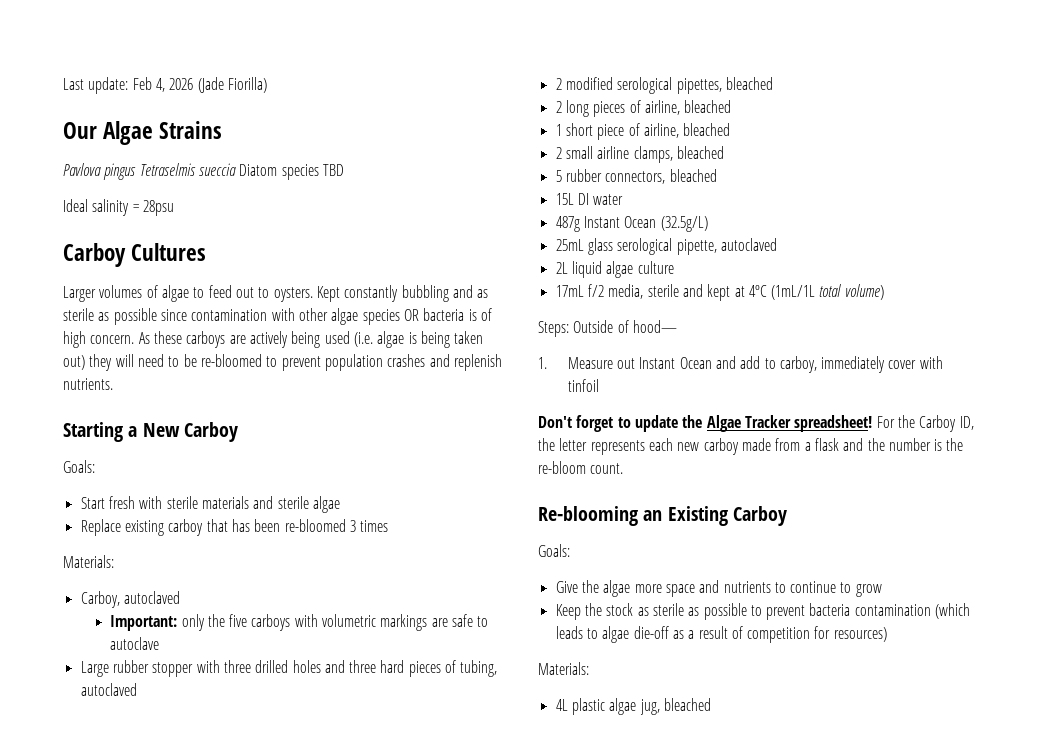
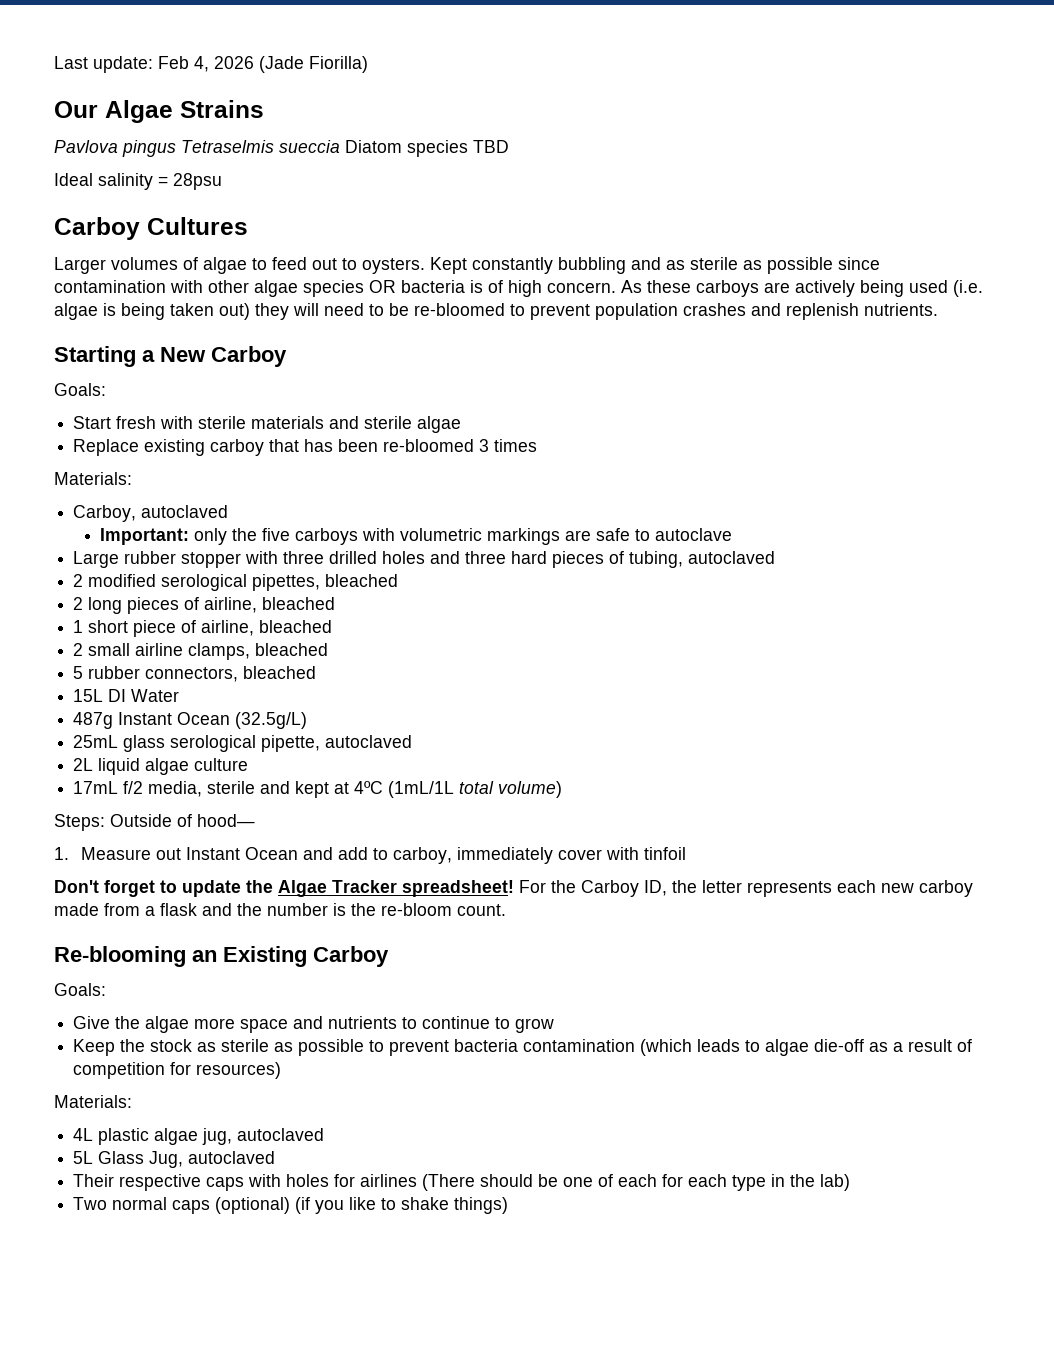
- 15L DI water
+ 15L DI Water
- 4L plastic algae jug, bleached
+ 4L plastic algae jug, autoclaved
+ 5L Glass Jug, autoclaved
+ Their respective caps with holes for airlines (There should be one of each for each type in the lab)
+ Two normal caps (optional) (if you like to shake things)

